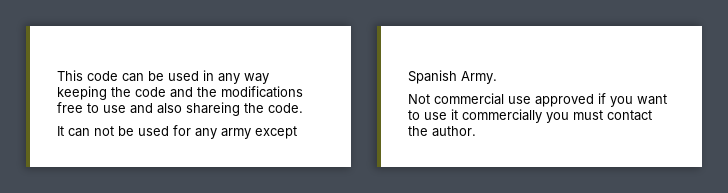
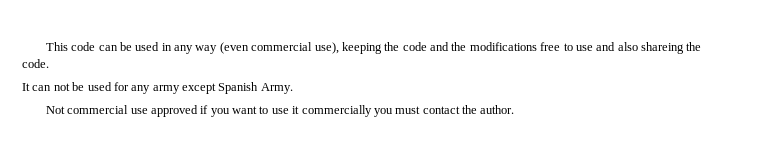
- This code can be used in any way keeping the code and the modifications free to use and also shareing the code.
+ This code can be used in any way (even commercial use), keeping the code and the modifications free to use and also shareing the code.

